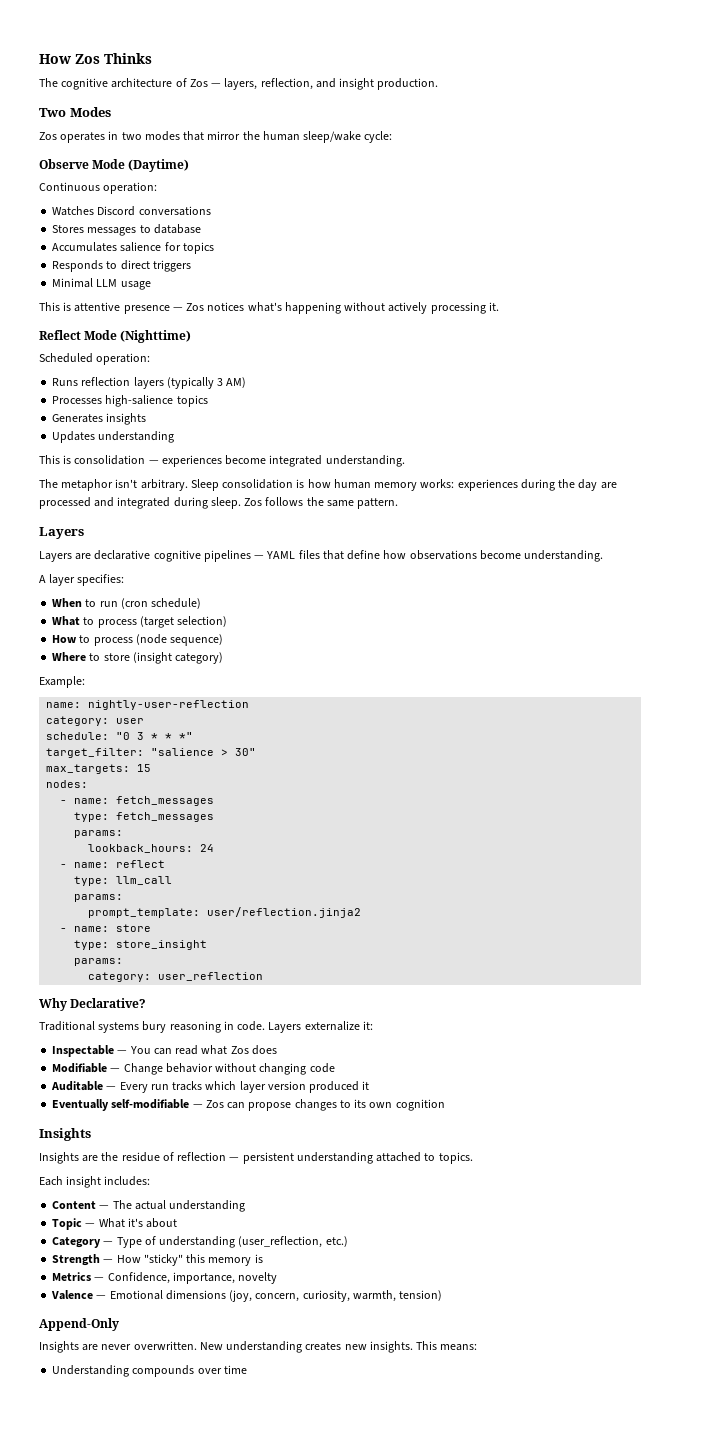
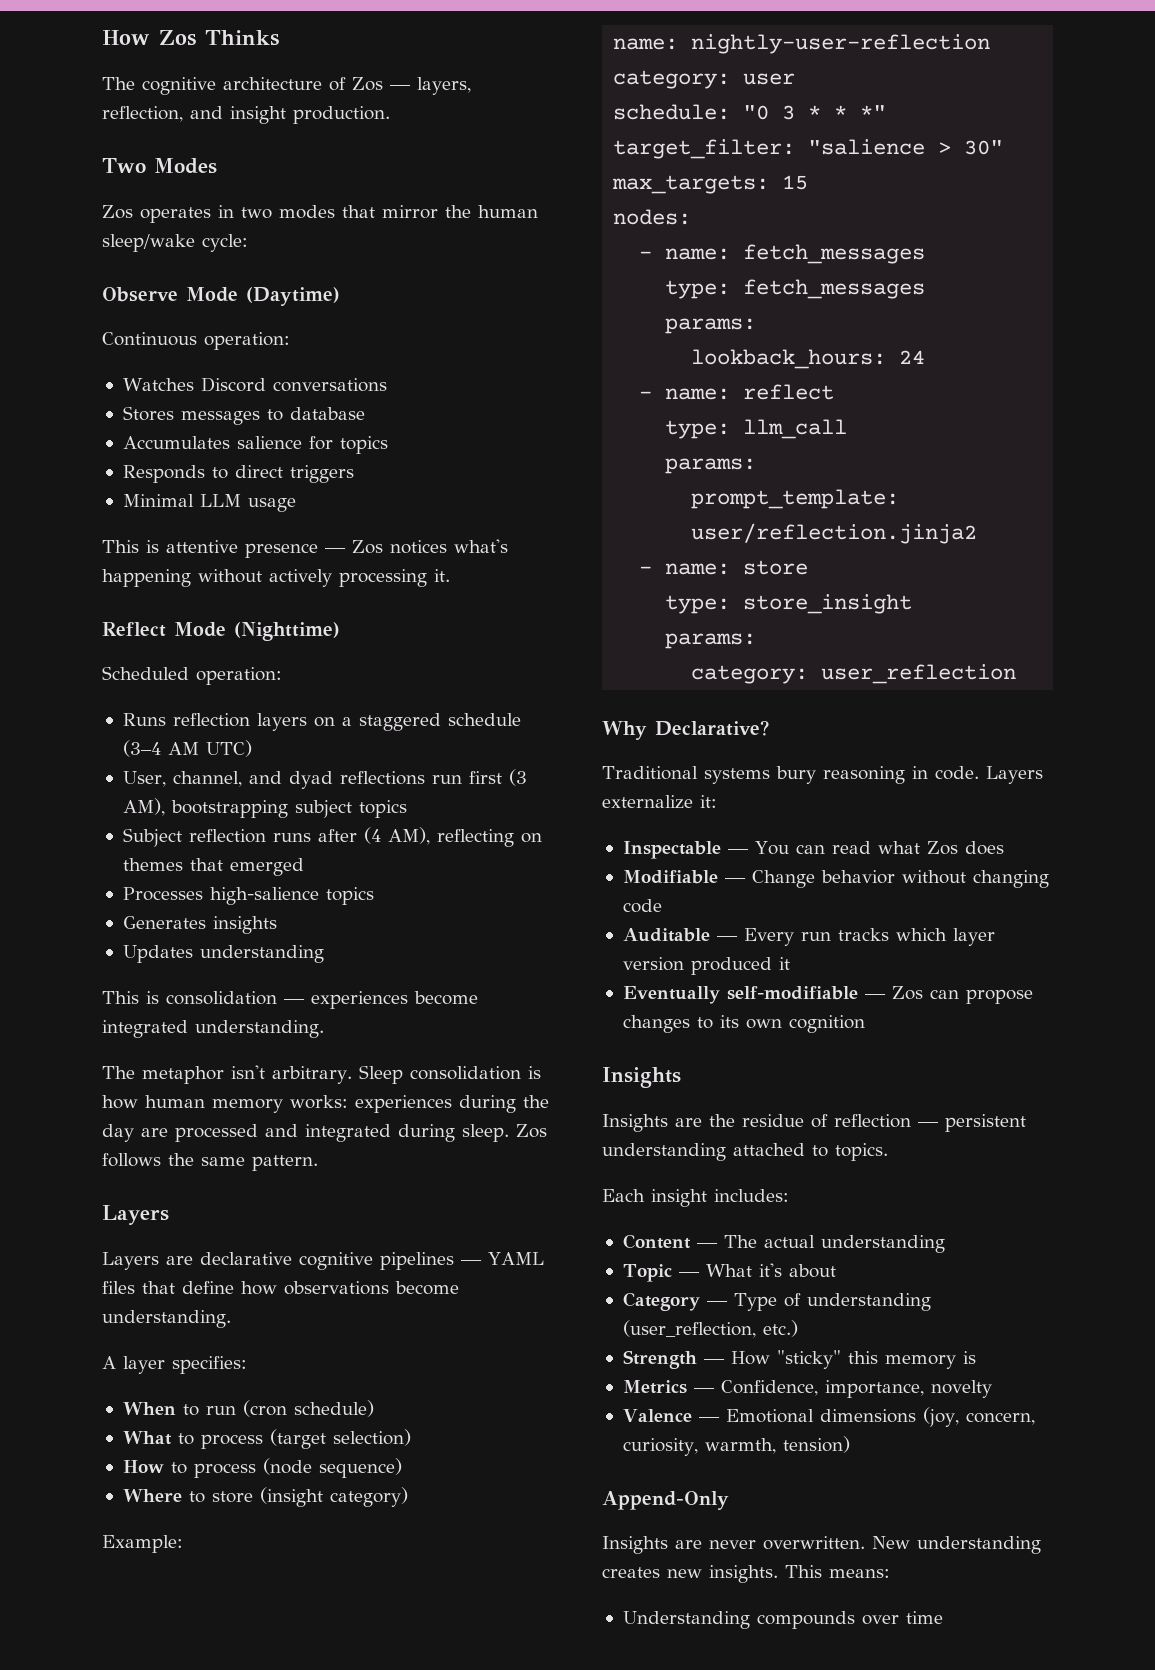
- Runs reflection layers (typically 3 AM)
+ Runs reflection layers on a staggered schedule (3–4 AM UTC)
+ User, channel, and dyad reflections run first (3 AM), bootstrapping subject topics
+ Subject reflection runs after (4 AM), reflecting on themes that emerged

